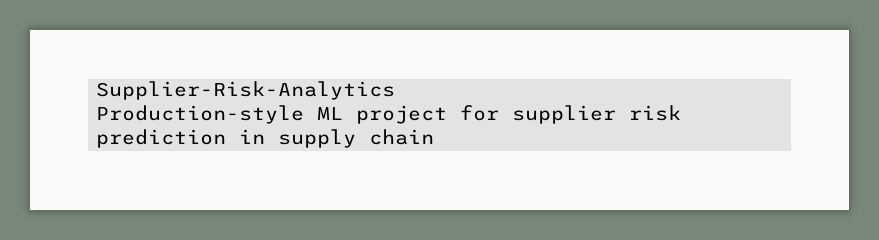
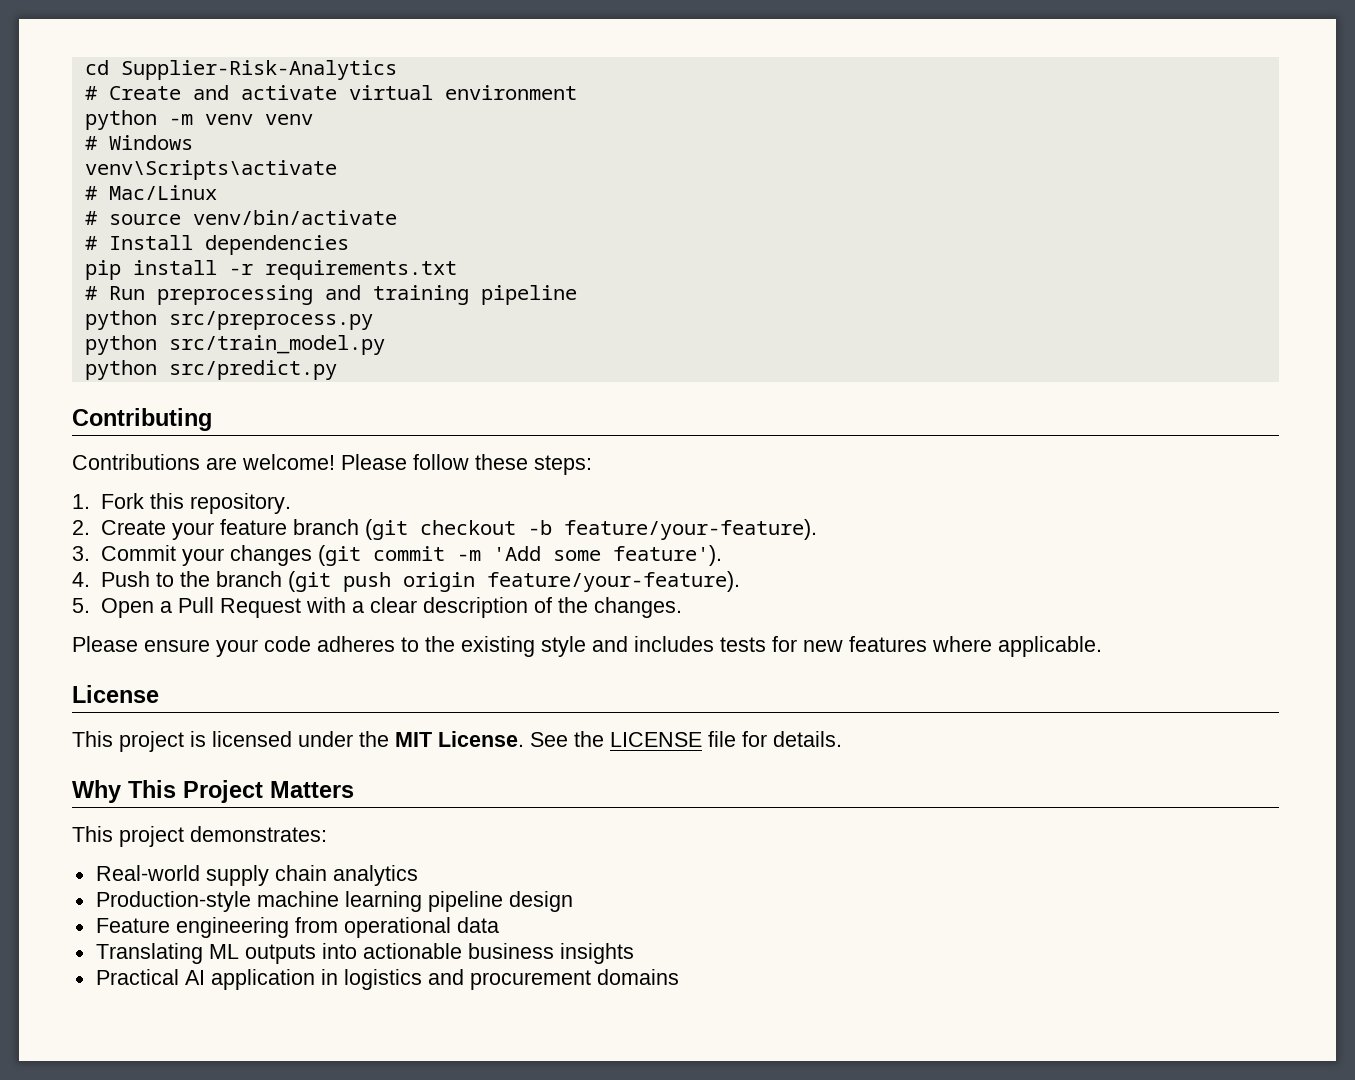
- Supplier-Risk-Analytics
+ cd Supplier-Risk-Analytics
- Production-style ML project for supplier risk prediction in supply chain
+ # Create and activate virtual environment
+ python -m venv venv
+ # Windows
+ venv\Scripts\activate
+ # Mac/Linux
+ # source venv/bin/activate
+ # Install dependencies
+ pip install -r requirements.txt
+ # Run preprocessing and training pipeline
+ python src/preprocess.py
+ python src/train_model.py
+ python src/predict.py
+ Contributing
+ Contributions are welcome! Please follow these steps:
+ 1. Fork this repository.
+ 2. Create your feature branch (git checkout -b feature/your-feature).
+ 3. Commit your changes (git commit -m 'Add some feature').
+ 4. Push to the branch (git push origin feature/your-feature).
+ 5. Open a Pull Request with a clear description of the changes.
+ Please ensure your code adheres to the existing style and includes tests for new features where applicable.
+ License
+ This project is licensed under the MIT License. See the LICENSE file for details.
+ Why This Project Matters
+ This project demonstrates:
+ Real-world supply chain analytics
+ Production-style machine learning pipeline design
+ Feature engineering from operational data
+ Translating ML outputs into actionable business insights
+ Practical AI application in logistics and procurement domains

